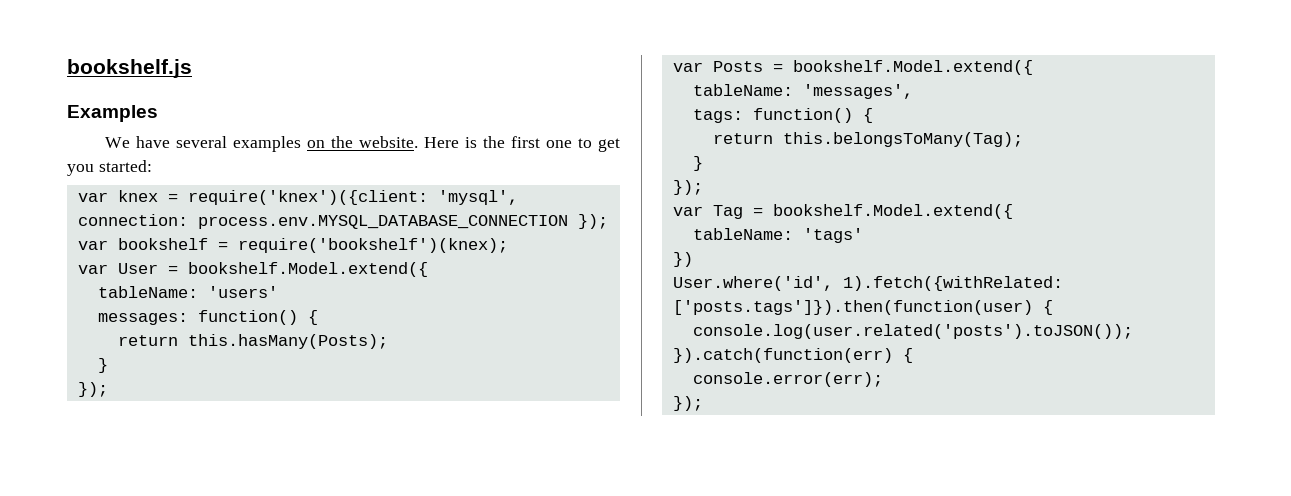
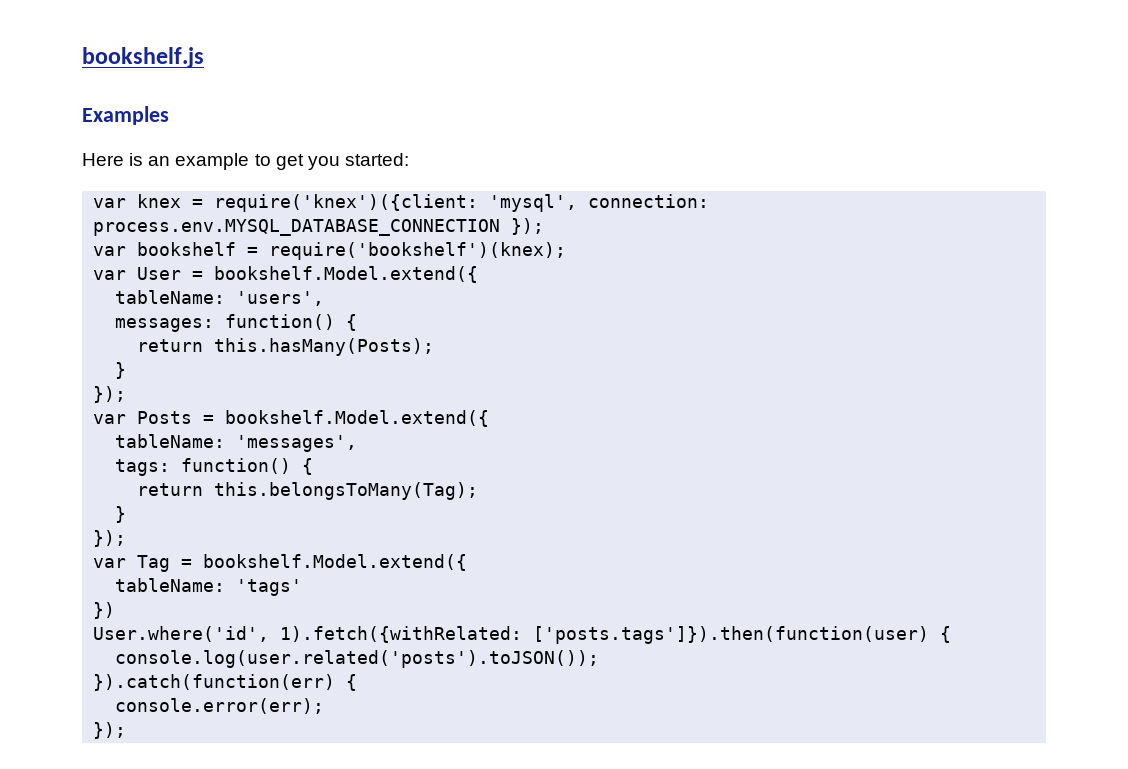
- We have several examples on the website. Here is the first one to get you started:
+ Here is an example to get you started:
- tableName: 'users'
+ tableName: 'users',

